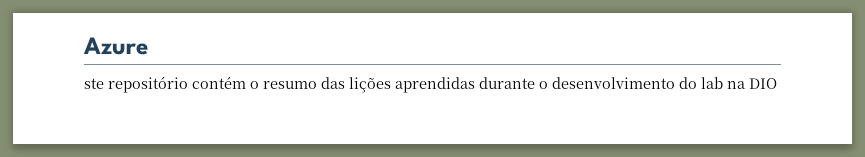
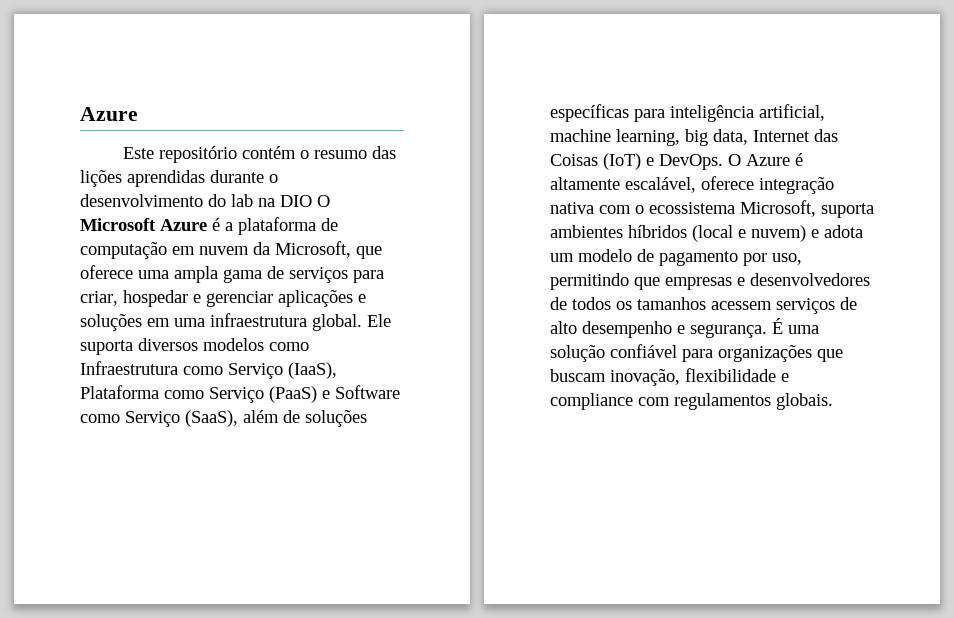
- ste repositório contém o resumo das lições aprendidas durante o desenvolvimento do lab na DIO
+ Este repositório contém o resumo das lições aprendidas durante o desenvolvimento do lab na DIO O Microsoft Azure é a plataforma de computação em nuvem da Microsoft, que oferece uma ampla gama de serviços para criar, hospedar e gerenciar aplicações e soluções em uma infraestrutura global. Ele suporta diversos modelos como Infraestrutura como Serviço (IaaS), Plataforma como Serviço (PaaS) e Software como Serviço (SaaS), além de soluções específicas para inteligência artificial, machine learning, big data, Internet das Coisas (IoT) e DevOps. O Azure é altamente escalável, oferece integração nativa com o ecossistema Microsoft, suporta ambientes híbridos (local e nuvem) e adota um modelo de pagamento por uso, permitindo que empresas e desenvolvedores de todos os tamanhos acessem serviços de alto desempenho e segurança. É uma solução confiável para organizações que buscam inovação, flexibilidade e compliance com regulamentos globais.

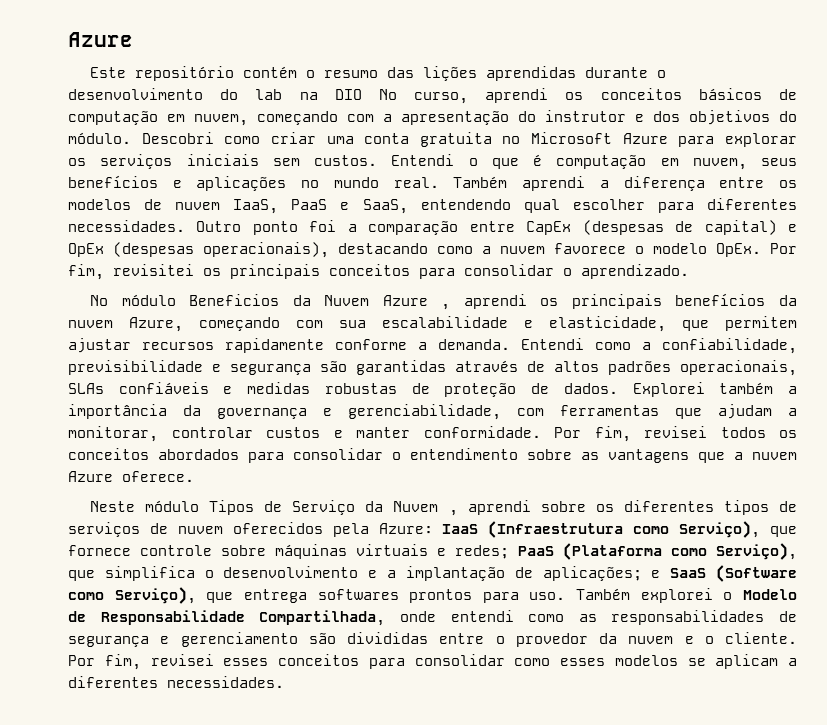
- Este repositório contém o resumo das lições aprendidas durante o desenvolvimento do lab na DIO O Microsoft Azure é a plataforma de computação em nuvem da Microsoft, que oferece uma ampla gama de serviços para criar, hospedar e gerenciar aplicações e soluções em uma infraestrutura global. Ele suporta diversos modelos como Infraestrutura como Serviço (IaaS), Plataforma como Serviço (PaaS) e Software como Serviço (SaaS), além de soluções específicas para inteligência artificial, machine learning, big data, Internet das Coisas (IoT) e DevOps. O Azure é altamente escalável, oferece integração nativa com o ecossistema Microsoft, suporta ambientes híbridos (local e nuvem) e adota um modelo de pagamento por uso, permitindo que empresas e desenvolvedores de todos os tamanhos acessem serviços de alto desempenho e segurança. É uma solução confiável para organizações que buscam inovação, flexibilidade e compliance com regulamentos globais.
+ Este repositório contém o resumo das lições aprendidas durante o desenvolvimento do lab na DIO No curso, aprendi os conceitos básicos de computação em nuvem, começando com a apresentação do instrutor e dos objetivos do módulo. Descobri como criar uma conta gratuita no Microsoft Azure para explorar os serviços iniciais sem custos. Entendi o que é computação em nuvem, seus benefícios e aplicações no mundo real. Também aprendi a diferença entre os modelos de nuvem IaaS, PaaS e SaaS, entendendo qual escolher para diferentes necessidades. Outro ponto foi a comparação entre CapEx (despesas de capital) e OpEx (despesas operacionais), destacando como a nuvem favorece o modelo OpEx. Por fim, revisitei os principais conceitos para consolidar o aprendizado.
+ No módulo Beneficios da Nuvem Azure , aprendi os principais benefícios da nuvem Azure, começando com sua escalabilidade e elasticidade, que permitem ajustar recursos rapidamente conforme a demanda. Entendi como a confiabilidade, previsibilidade e segurança são garantidas através de altos padrões operacionais, SLAs confiáveis e medidas robustas de proteção de dados. Explorei também a importância da governança e gerenciabilidade, com ferramentas que ajudam a monitorar, controlar custos e manter conformidade. Por fim, revisei todos os conceitos abordados para consolidar o entendimento sobre as vantagens que a nuvem Azure oferece.
+ Neste módulo Tipos de Serviço da Nuvem , aprendi sobre os diferentes tipos de serviços de nuvem oferecidos pela Azure: IaaS (Infraestrutura como Serviço), que fornece controle sobre máquinas virtuais e redes; PaaS (Plataforma como Serviço), que simplifica o desenvolvimento e a implantação de aplicações; e SaaS (Software como Serviço), que entrega softwares prontos para uso. Também explorei o Modelo de Responsabilidade Compartilhada, onde entendi como as responsabilidades de segurança e gerenciamento são divididas entre o provedor da nuvem e o cliente. Por fim, revisei esses conceitos para consolidar como esses modelos se aplicam a diferentes necessidades.

